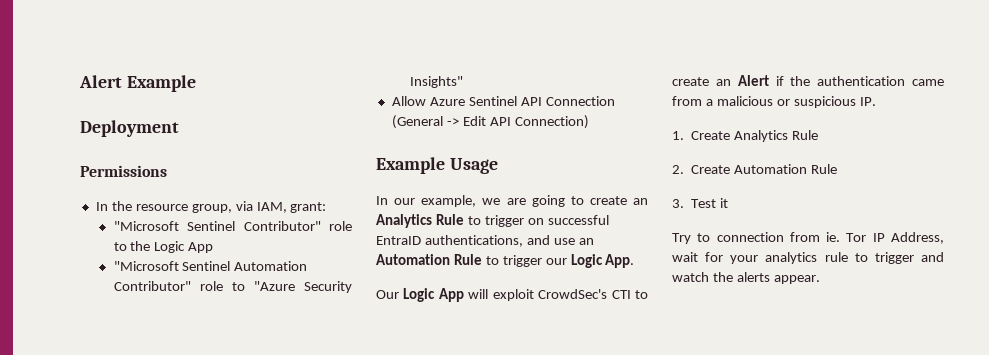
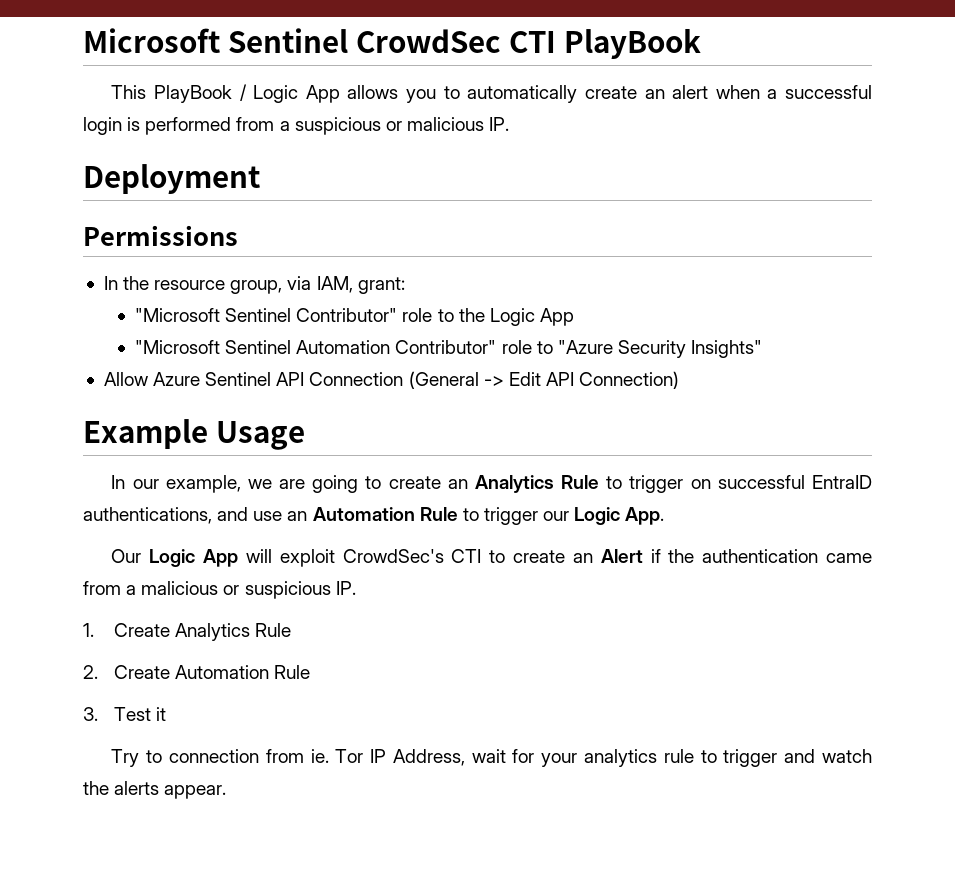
- Alert Example
+ Microsoft Sentinel CrowdSec CTI PlayBook
+ This PlayBook / Logic App allows you to automatically create an alert when a successful login is performed from a suspicious or malicious IP.

